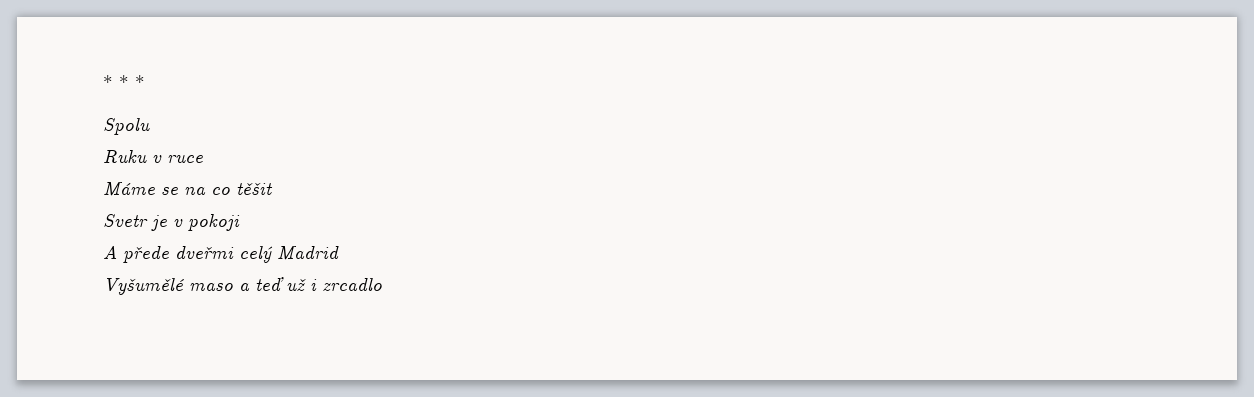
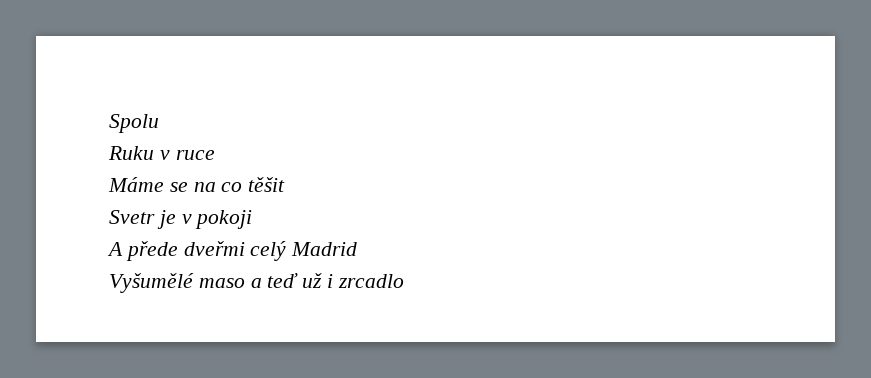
- * * *

